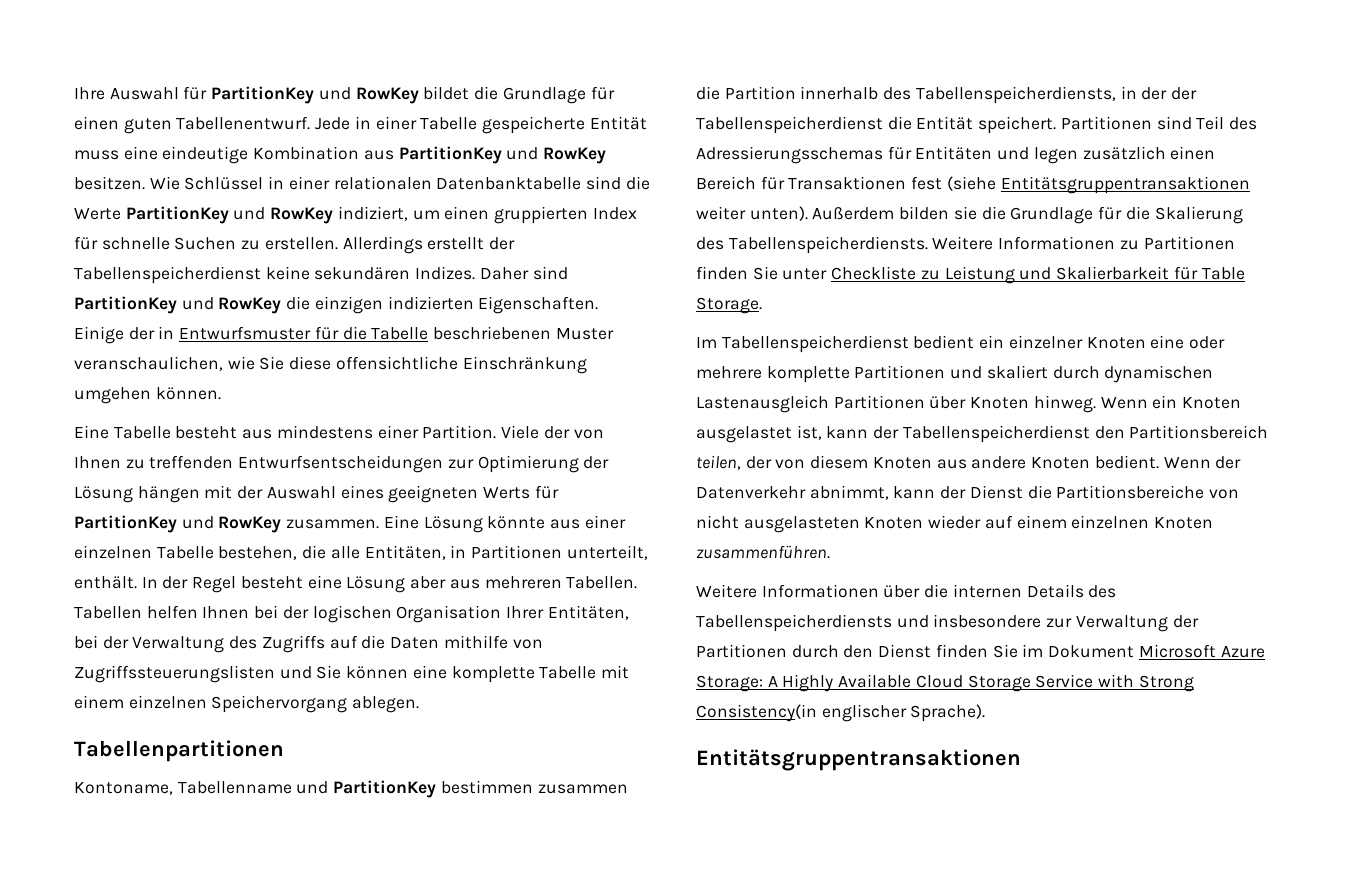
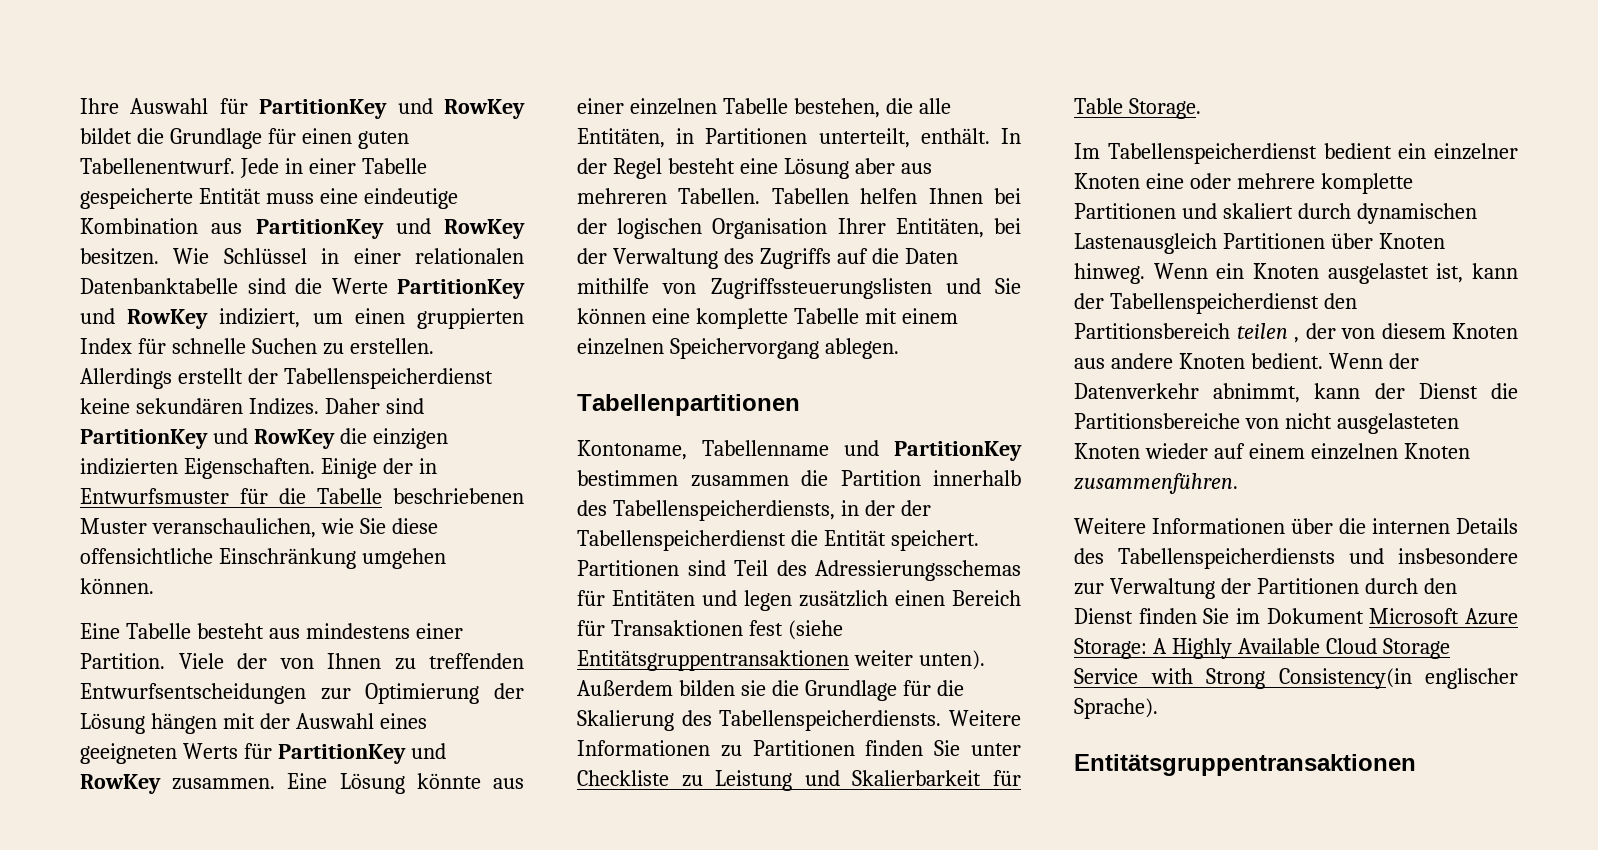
- Wenn ein Knoten ausgelastet ist, kann der Tabellenspeicherdienst den Partitionsbereich teilen, der von diesem Knoten aus andere Knoten bedient.
+ Wenn ein Knoten ausgelastet ist, kann der Tabellenspeicherdienst den Partitionsbereich teilen , der von diesem Knoten aus andere Knoten bedient.

